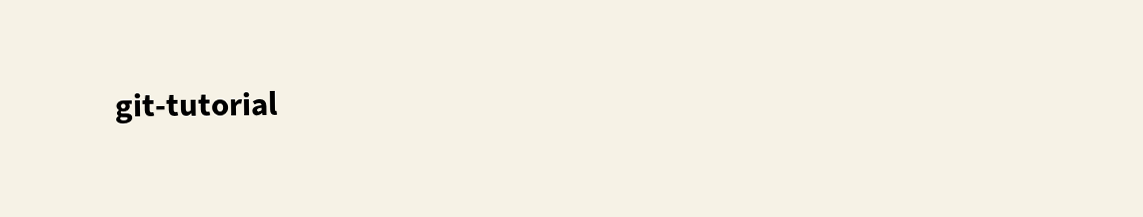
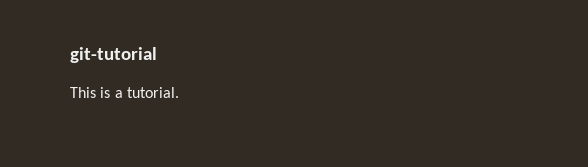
+ This is a tutorial.

